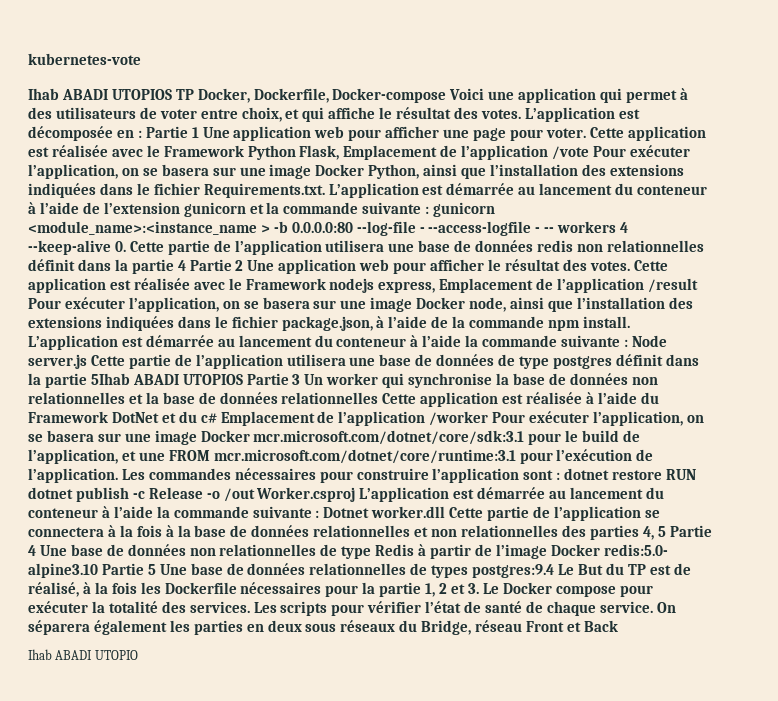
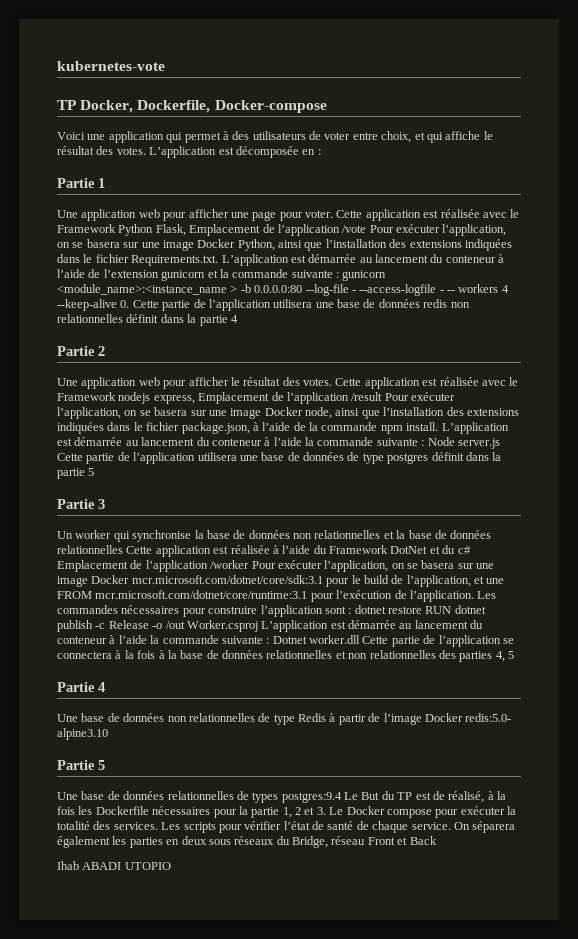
- Ihab ABADI UTOPIOS TP Docker, Dockerfile, Docker-compose Voici une application qui permet à des utilisateurs de voter entre choix, et qui affiche le résultat des votes.
+ TP Docker, Dockerfile, Docker-compose
+ Voici une application qui permet à des utilisateurs de voter entre choix, et qui affiche le résultat des votes.
- L’application est décomposée en : Partie 1 Une application web pour afficher une page pour voter.
+ L’application est décomposée en :
+ Partie 1
+ Une application web pour afficher une page pour voter.
- gunicorn <module_name>:<instance_name > -b 0.0.0.0:80 --log-file - --access-logfile - -- workers 4 --keep-alive 0. Cette partie de l’application utilisera une base de données redis non relationnelles définit dans la partie 4 Partie 2 Une application web pour afficher le résultat des votes.
+ gunicorn <module_name>:<instance_name > -b 0.0.0.0:80 --log-file - --access-logfile - -- workers 4 --keep-alive 0. Cette partie de l’application utilisera une base de données redis non relationnelles définit dans la partie 4
+ Partie 2
+ Une application web pour afficher le résultat des votes.
- Node server.js Cette partie de l’application utilisera une base de données de type postgres définit dans la partie 5Ihab ABADI UTOPIOS Partie 3 Un worker qui synchronise la base de données non relationnelles et la base de données relationnelles Cette application est réalisée à l’aide du Framework DotNet et du c# Emplacement de l’application /worker Pour exécuter l’application, on se basera sur une image Docker mcr.microsoft.com/dotnet/core/sdk:3.1 pour le build de l’application, et une FROM mcr.microsoft.com/dotnet/core/runtime:3.1 pour l’exécution de l’application.
+ Node server.js Cette partie de l’application utilisera une base de données de type postgres définit dans la partie 5
+ Partie 3
+ Un worker qui synchronise la base de données non relationnelles et la base de données relationnelles Cette application est réalisée à l’aide du Framework DotNet et du c# Emplacement de l’application /worker Pour exécuter l’application, on se basera sur une image Docker mcr.microsoft.com/dotnet/core/sdk:3.1 pour le build de l’application, et une FROM mcr.microsoft.com/dotnet/core/runtime:3.1 pour l’exécution de l’application.
- Dotnet worker.dll Cette partie de l’application se connectera à la fois à la base de données relationnelles et non relationnelles des parties 4, 5 Partie 4 Une base de données non relationnelles de type Redis à partir de l’image Docker redis:5.0- alpine3.10 Partie 5 Une base de données relationnelles de types postgres:9.4 Le But du TP est de réalisé, à la fois les Dockerfile nécessaires pour la partie 1, 2 et 3. Le Docker compose pour exécuter la totalité des services.
+ Dotnet worker.dll Cette partie de l’application se connectera à la fois à la base de données relationnelles et non relationnelles des parties 4, 5
+ Partie 4
+ Une base de données non relationnelles de type Redis à partir de l’image Docker redis:5.0- alpine3.10
+ Partie 5
+ Une base de données relationnelles de types postgres:9.4 Le But du TP est de réalisé, à la fois les Dockerfile nécessaires pour la partie 1, 2 et 3. Le Docker compose pour exécuter la totalité des services.

